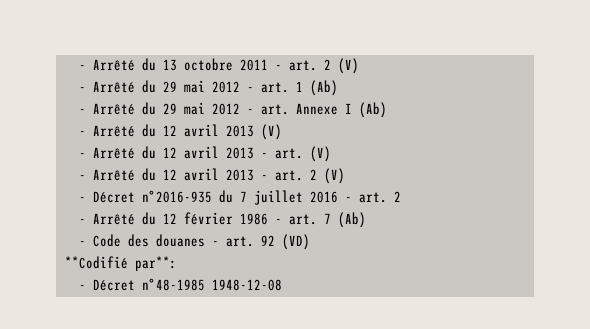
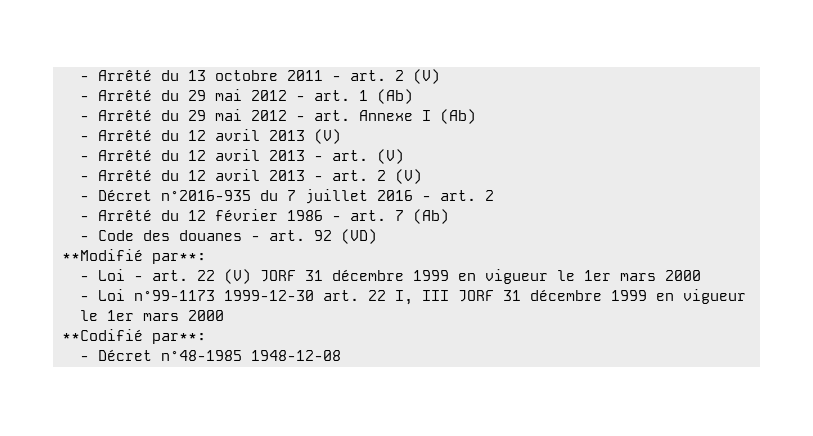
+ **Modifié par**:
+ - Loi - art. 22 (V) JORF 31 décembre 1999 en vigueur le 1er mars 2000
+ - Loi n°99-1173 1999-12-30 art. 22 I, III JORF 31 décembre 1999 en vigueur le 1er mars 2000

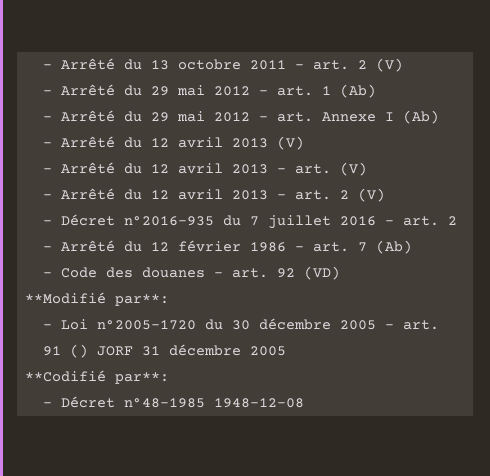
- - Loi - art. 22 (V) JORF 31 décembre 1999 en vigueur le 1er mars 2000
- - Loi n°99-1173 1999-12-30 art. 22 I, III JORF 31 décembre 1999 en vigueur le 1er mars 2000
+ - Loi n°2005-1720 du 30 décembre 2005 - art. 91 () JORF 31 décembre 2005

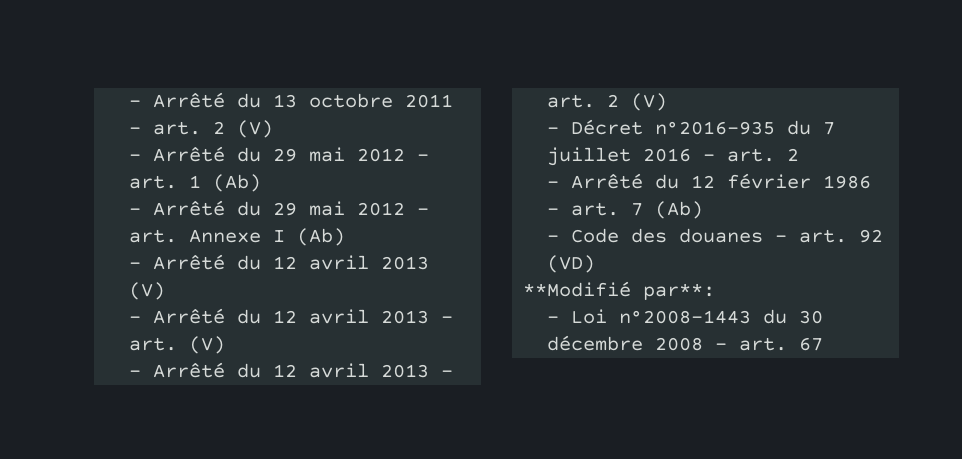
- - Loi n°2005-1720 du 30 décembre 2005 - art. 91 () JORF 31 décembre 2005
- **Codifié par**:
- - Décret n°48-1985 1948-12-08
+ - Loi n°2008-1443 du 30 décembre 2008 - art. 67

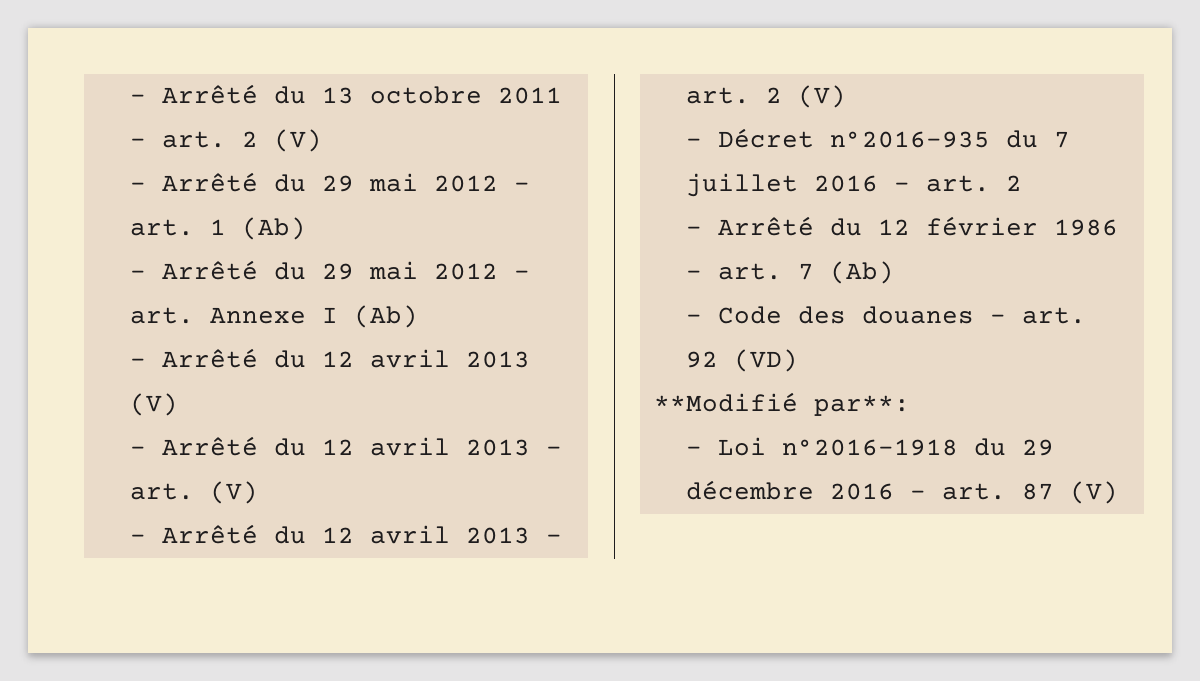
- - Loi n°2008-1443 du 30 décembre 2008 - art. 67
+ - Loi n°2016-1918 du 29 décembre 2016 - art. 87 (V)

